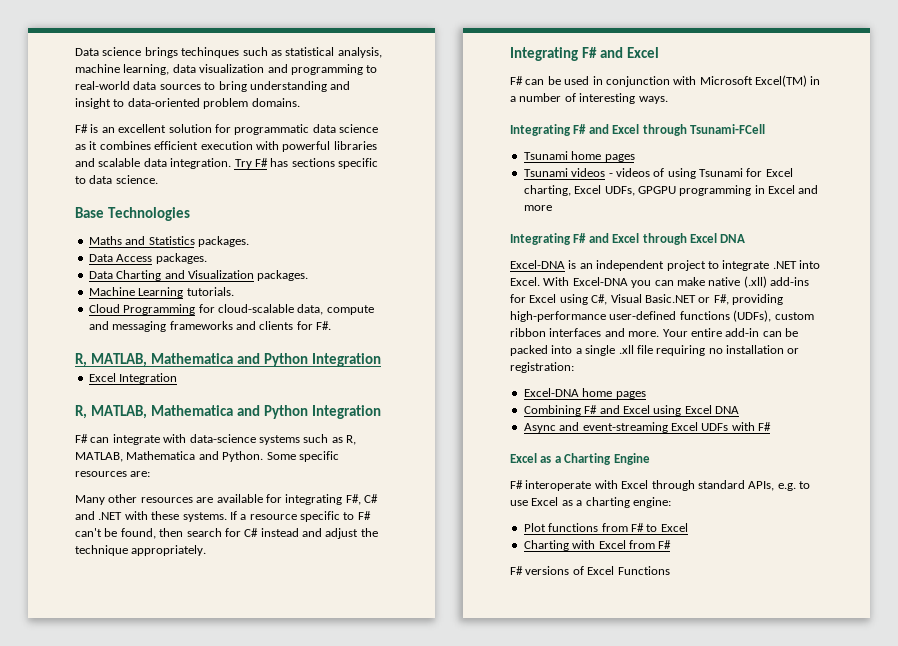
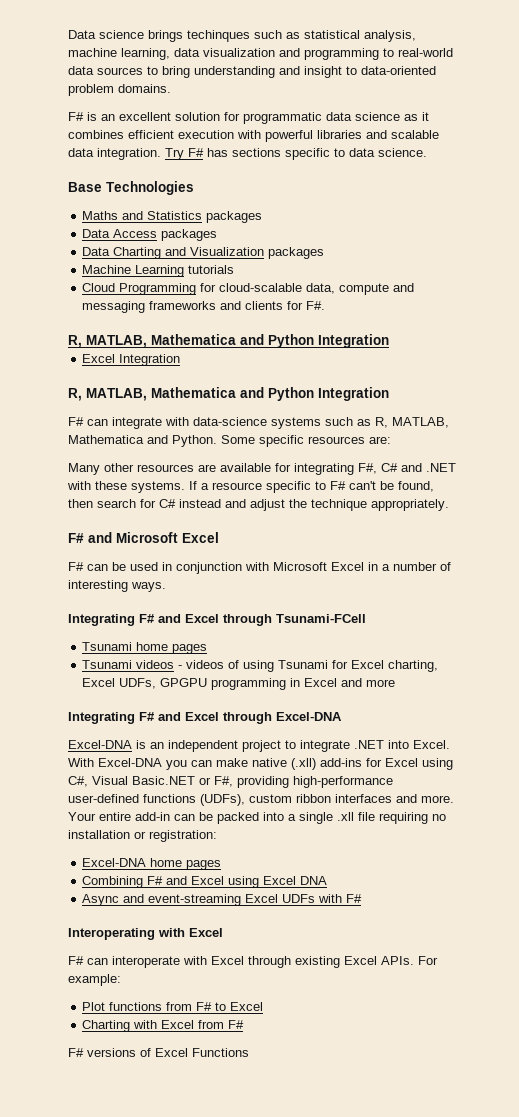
- Maths and Statistics packages.
+ Maths and Statistics packages
- Data Access packages.
+ Data Access packages
- Data Charting and Visualization packages.
+ Data Charting and Visualization packages
- Machine Learning tutorials.
+ Machine Learning tutorials
  If a resource specific to F# can't be found, then search for C# instead and adjust the technique appropriately.
- Integrating F# and Excel
+ F# and Microsoft Excel
- F# can be used in conjunction with Microsoft Excel(TM) in a number of interesting ways.
+ F# can be used in conjunction with Microsoft Excel in a number of interesting ways.
- Integrating F# and Excel through Excel DNA
+ Integrating F# and Excel through Excel-DNA
- Excel as a Charting Engine
- F# interoperate with Excel through standard APIs, e.g. to use Excel as a charting engine:
+ Interoperating with Excel
+ F# can interoperate with Excel through existing Excel APIs. For example:

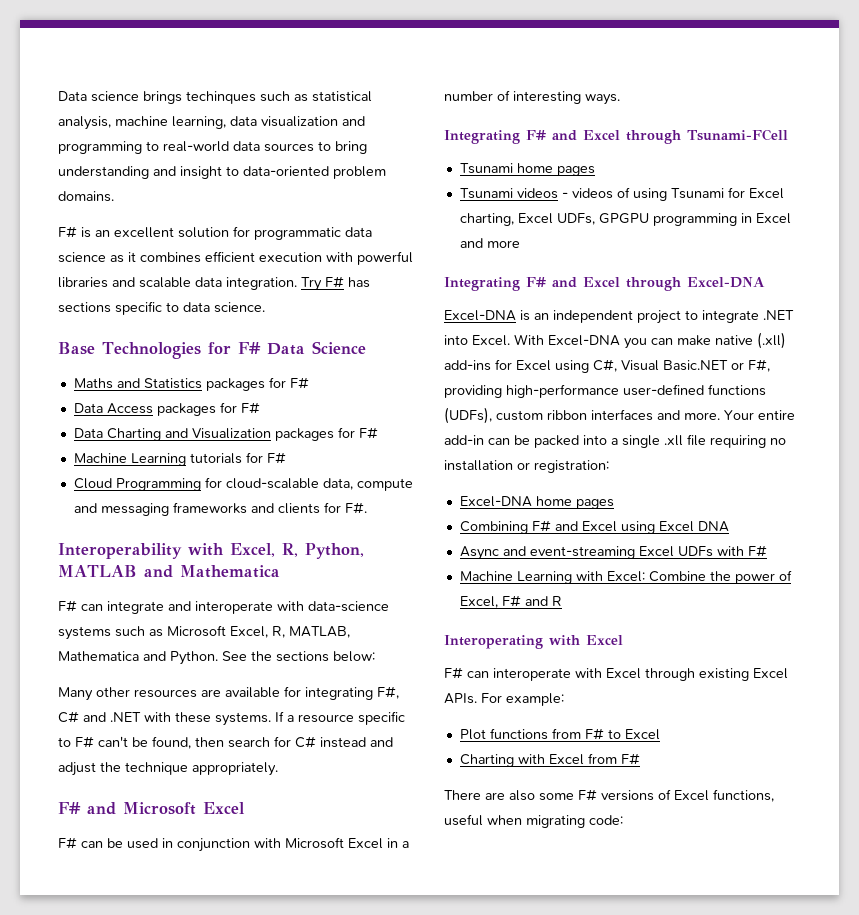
- Base Technologies
+ Base Technologies for F# Data Science
- Maths and Statistics packages
+ Maths and Statistics packages for F#
- Data Access packages
+ Data Access packages for F#
- Data Charting and Visualization packages
+ Data Charting and Visualization packages for F#
- Machine Learning tutorials
+ Machine Learning tutorials for F#
  Cloud Programming for cloud-scalable data, compute and messaging frameworks and clients for F#.
- R, MATLAB, Mathematica and Python Integration
- Excel Integration
- R, MATLAB, Mathematica and Python Integration
+ Interoperability with Excel, R, Python, MATLAB and Mathematica
- F# can integrate with data-science systems such as R, MATLAB, Mathematica and Python.
+ F# can integrate and interoperate with data-science systems such as Microsoft Excel, R, MATLAB, Mathematica and Python.
- Some specific resources are:
+ See the sections below:
+ Machine Learning with Excel: Combine the power of Excel, F# and R
- F# versions of Excel Functions
+ There are also some F# versions of Excel functions, useful when migrating code:

